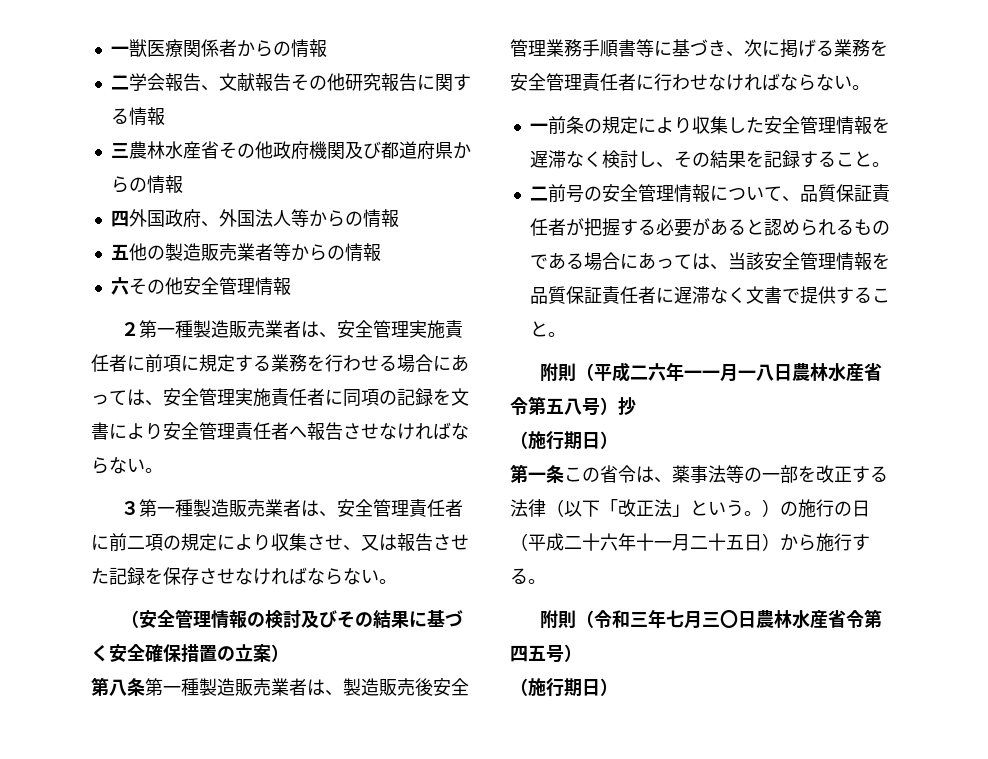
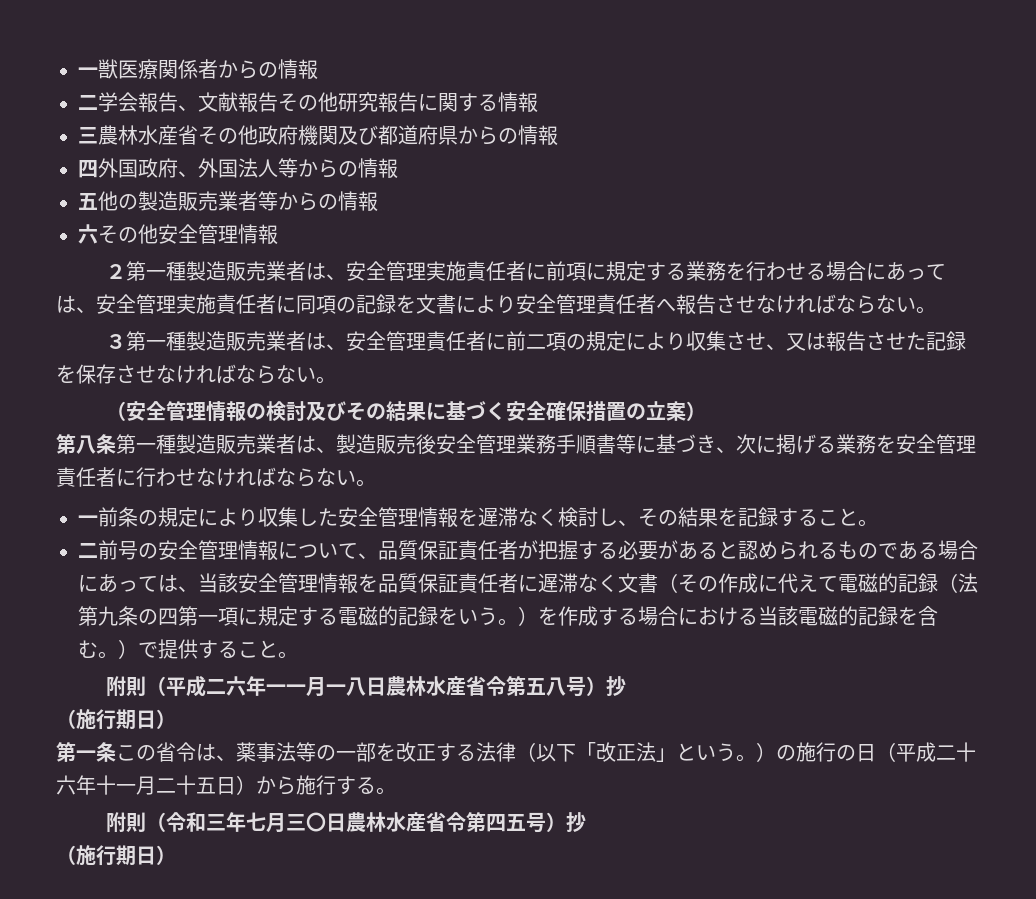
- 二前号の安全管理情報について、品質保証責任者が把握する必要があると認められるものである場合にあっては、当該安全管理情報を品質保証責任者に遅滞なく文書で提供すること。
+ 二前号の安全管理情報について、品質保証責任者が把握する必要があると認められるものである場合にあっては、当該安全管理情報を品質保証責任者に遅滞なく文書（その作成に代えて電磁的記録（法第九条の四第一項に規定する電磁的記録をいう。）を作成する場合における当該電磁的記録を含む。）で提供すること。
- 附則（令和三年七月三〇日農林水産省令第四五号）
+ 附則（令和三年七月三〇日農林水産省令第四五号）抄

